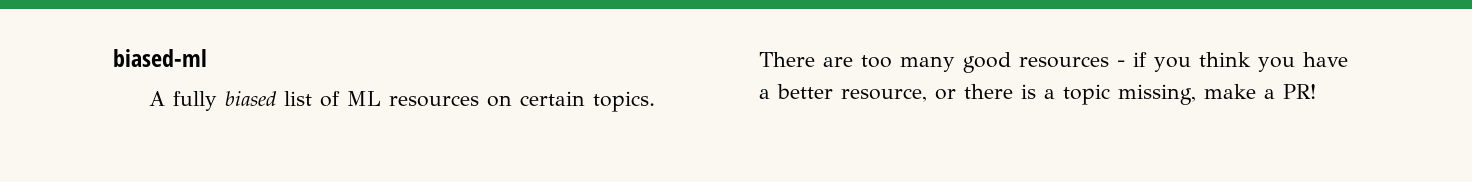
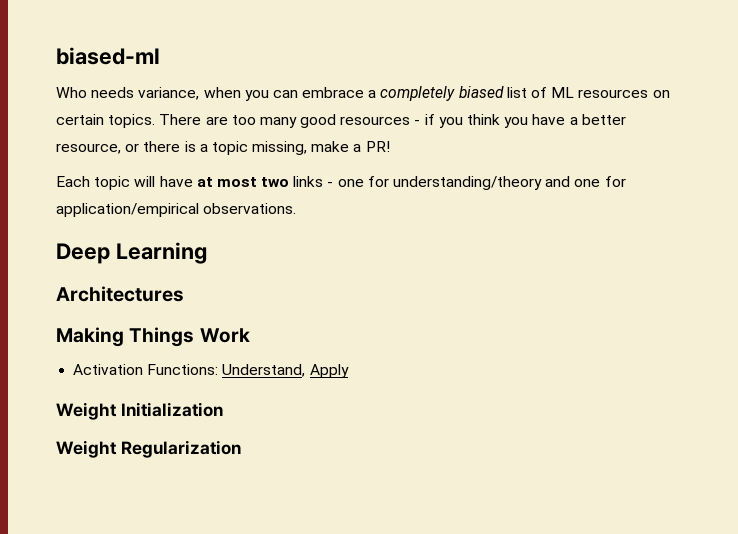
- A fully biased list of ML resources on certain topics.
+ Who needs variance, when you can embrace a completely biased list of ML resources on certain topics.
+ Each topic will have at most two links - one for understanding/theory and one for application/empirical observations.
+ Deep Learning
+ Architectures
+ Making Things Work
+ Activation Functions: Understand, Apply
+ Weight Initialization
+ Weight Regularization

